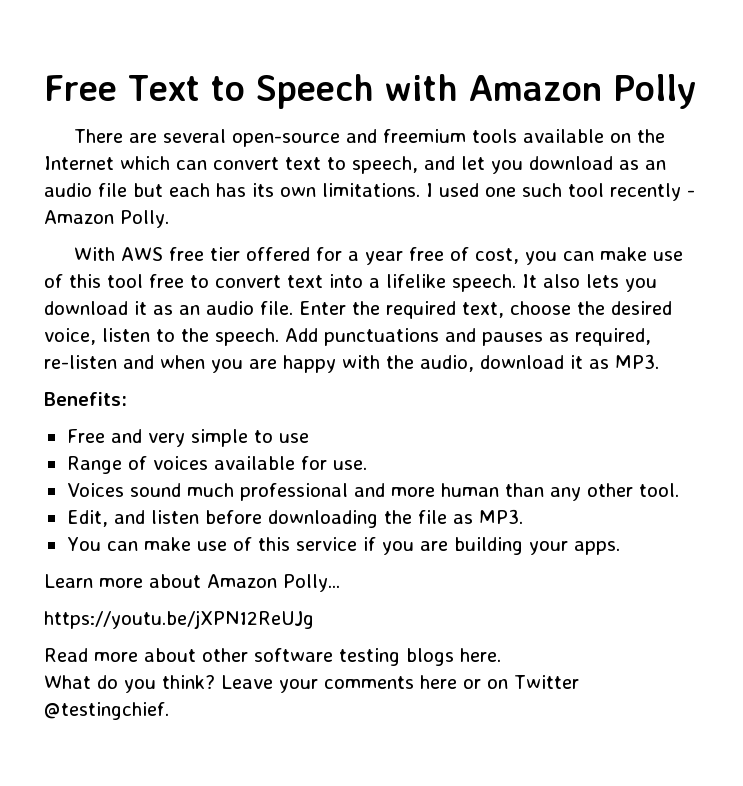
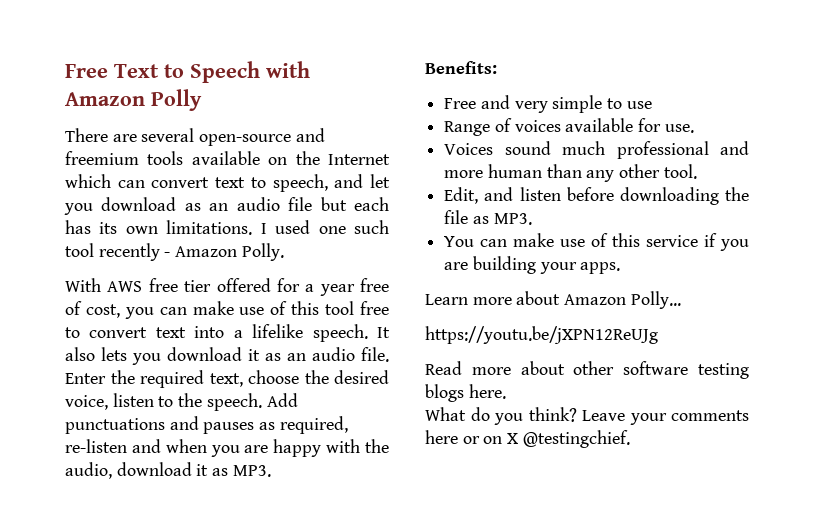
- Leave your comments here or on Twitter @testingchief.
+ Leave your comments here or on X @testingchief.

